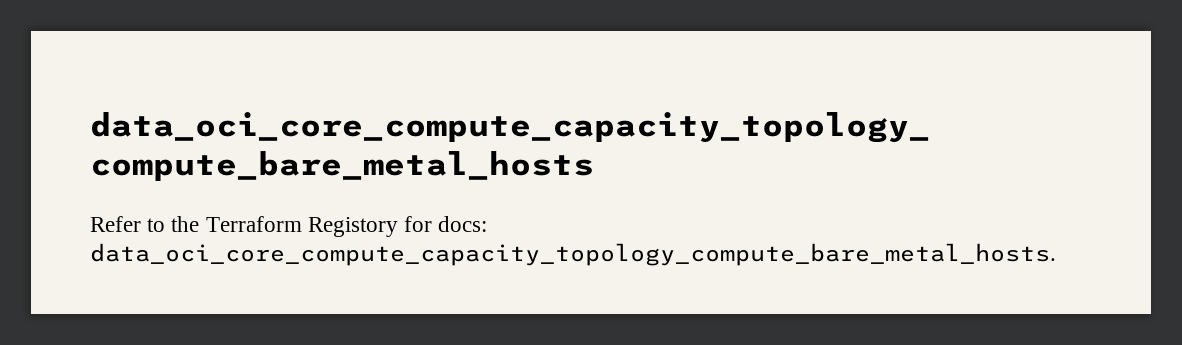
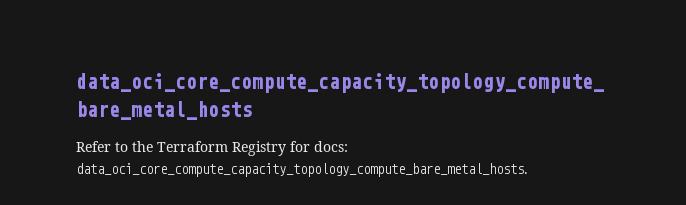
- Refer to the Terraform Registory for docs: data_oci_core_compute_capacity_topology_compute_bare_metal_hosts.
+ Refer to the Terraform Registry for docs: data_oci_core_compute_capacity_topology_compute_bare_metal_hosts.

